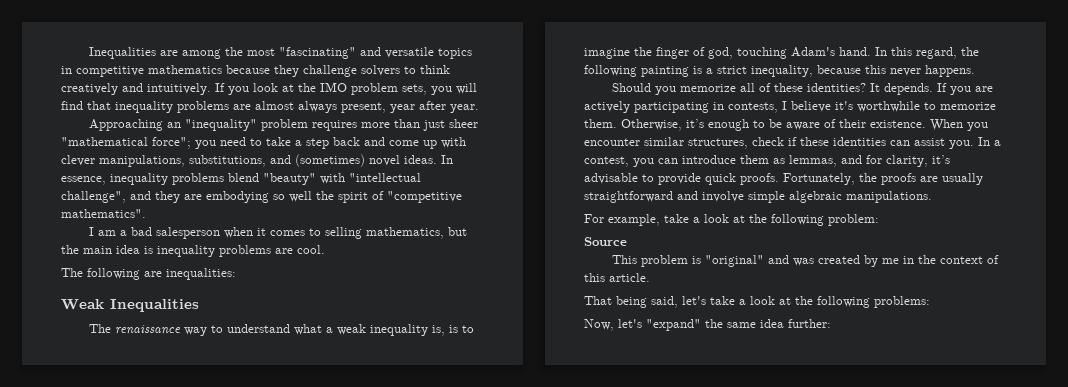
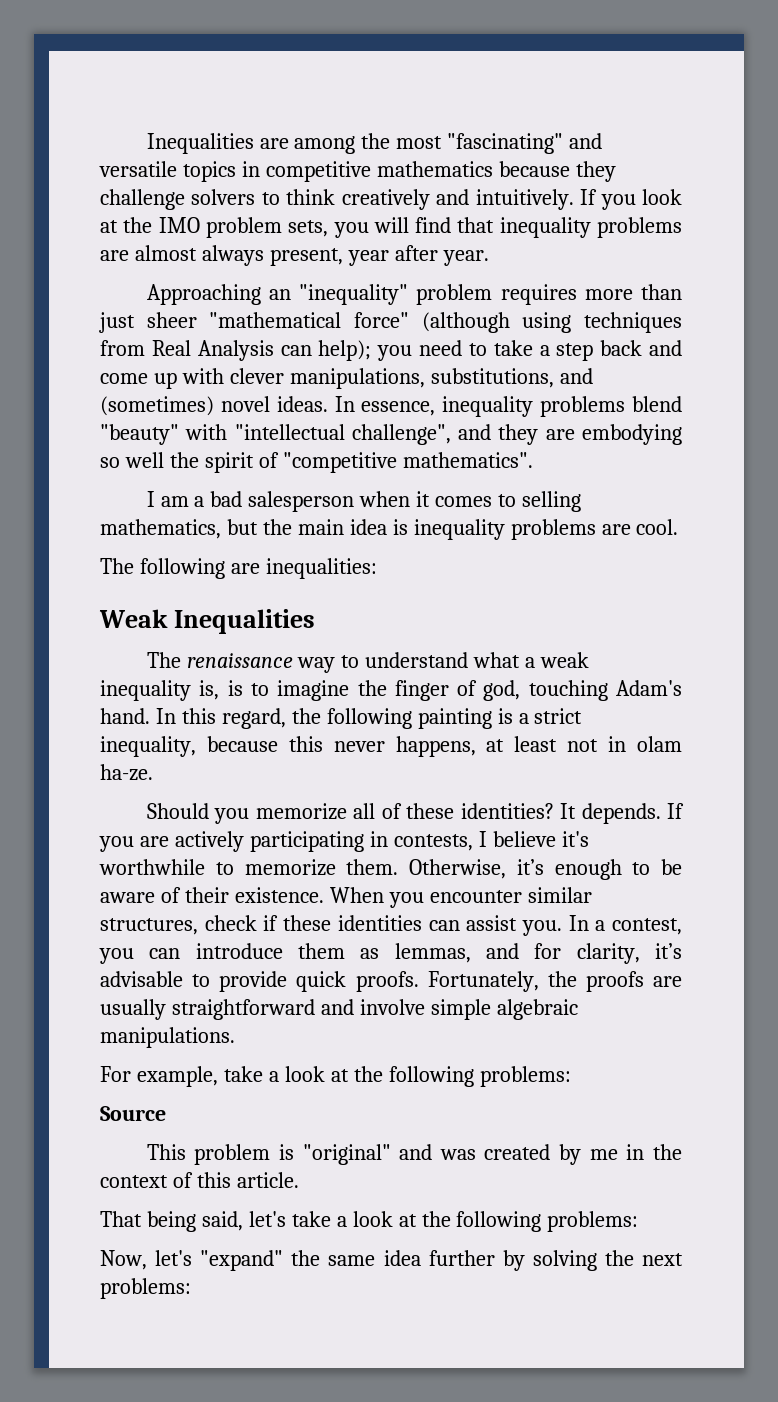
- Approaching an "inequality" problem requires more than just sheer "mathematical force"; you need to take a step back and come up with clever manipulations, substitutions, and (sometimes) novel ideas.
+ Approaching an "inequality" problem requires more than just sheer "mathematical force" (although using techniques from Real Analysis can help); you need to take a step back and come up with clever manipulations, substitutions, and (sometimes) novel ideas.
- In this regard, the following painting is a strict inequality, because this never happens.
+ In this regard, the following painting is a strict inequality, because this never happens, at least not in olam ha-ze.
- For example, take a look at the following problem:
+ For example, take a look at the following problems:
- Now, let's "expand" the same idea further:
+ Now, let's "expand" the same idea further by solving the next problems:

